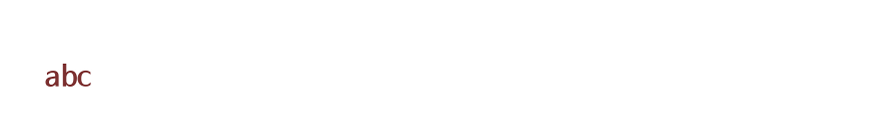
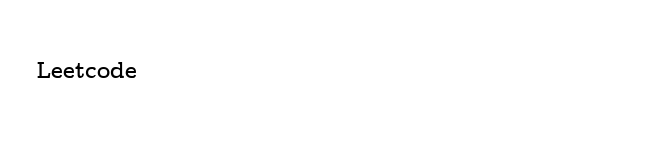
- abc
+ Leetcode

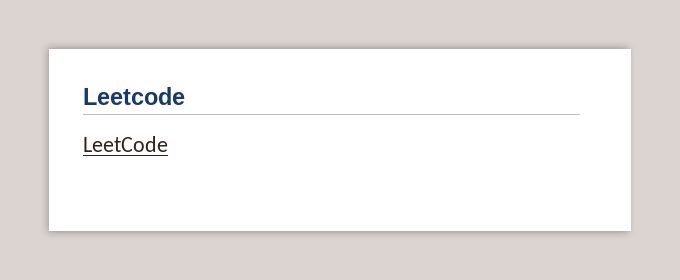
+ LeetCode

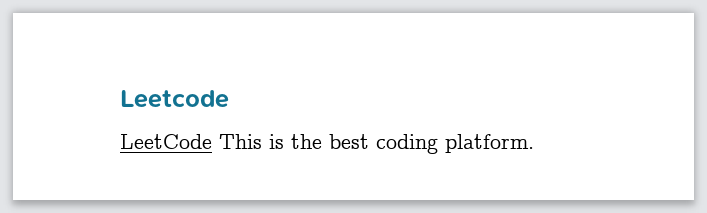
- LeetCode
+ LeetCode This is the best coding platform.

